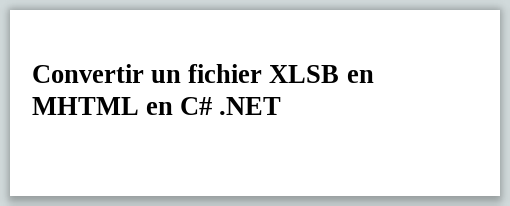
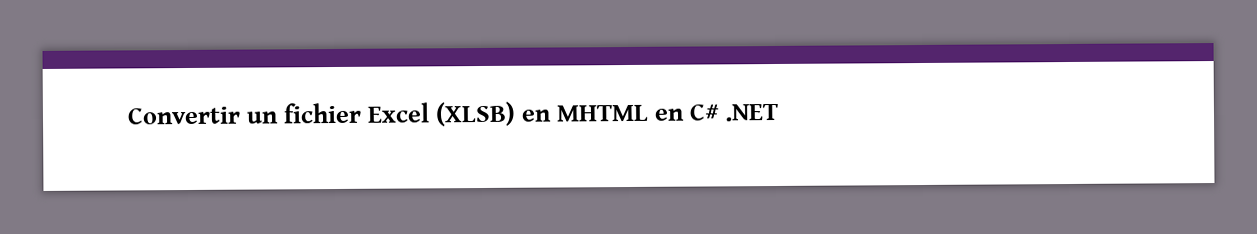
- Convertir un fichier XLSB en MHTML en C# .NET
+ Convertir un fichier Excel (XLSB) en MHTML en C# .NET

